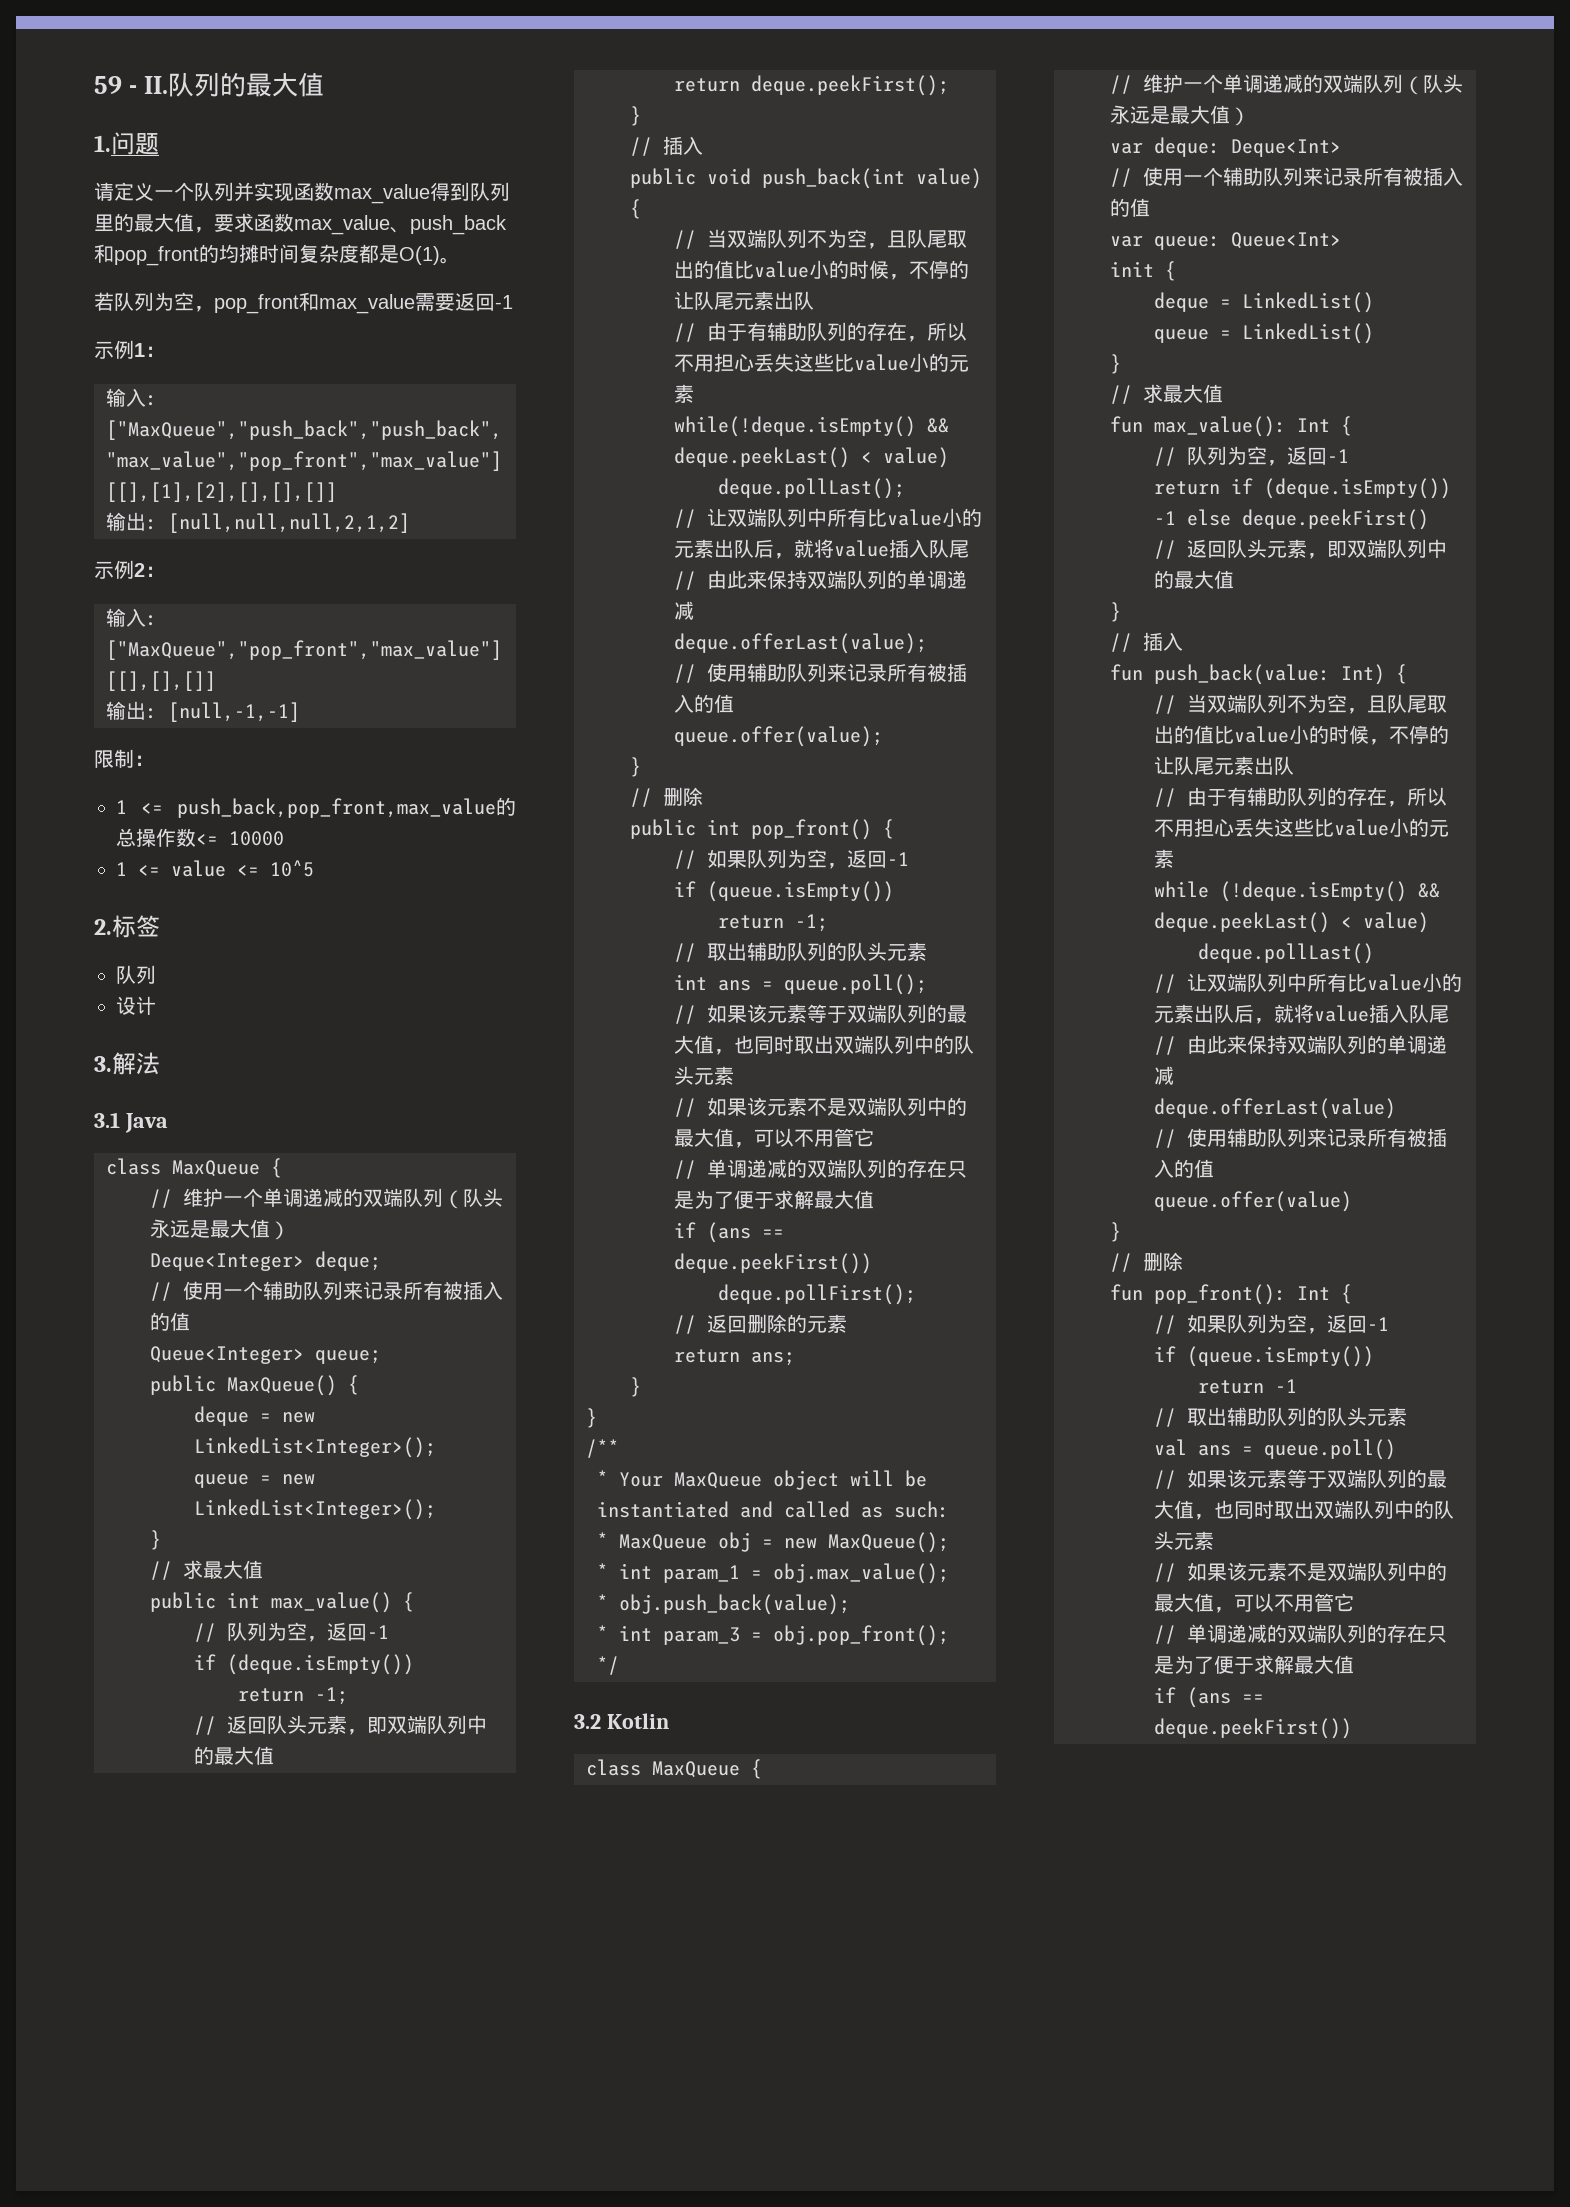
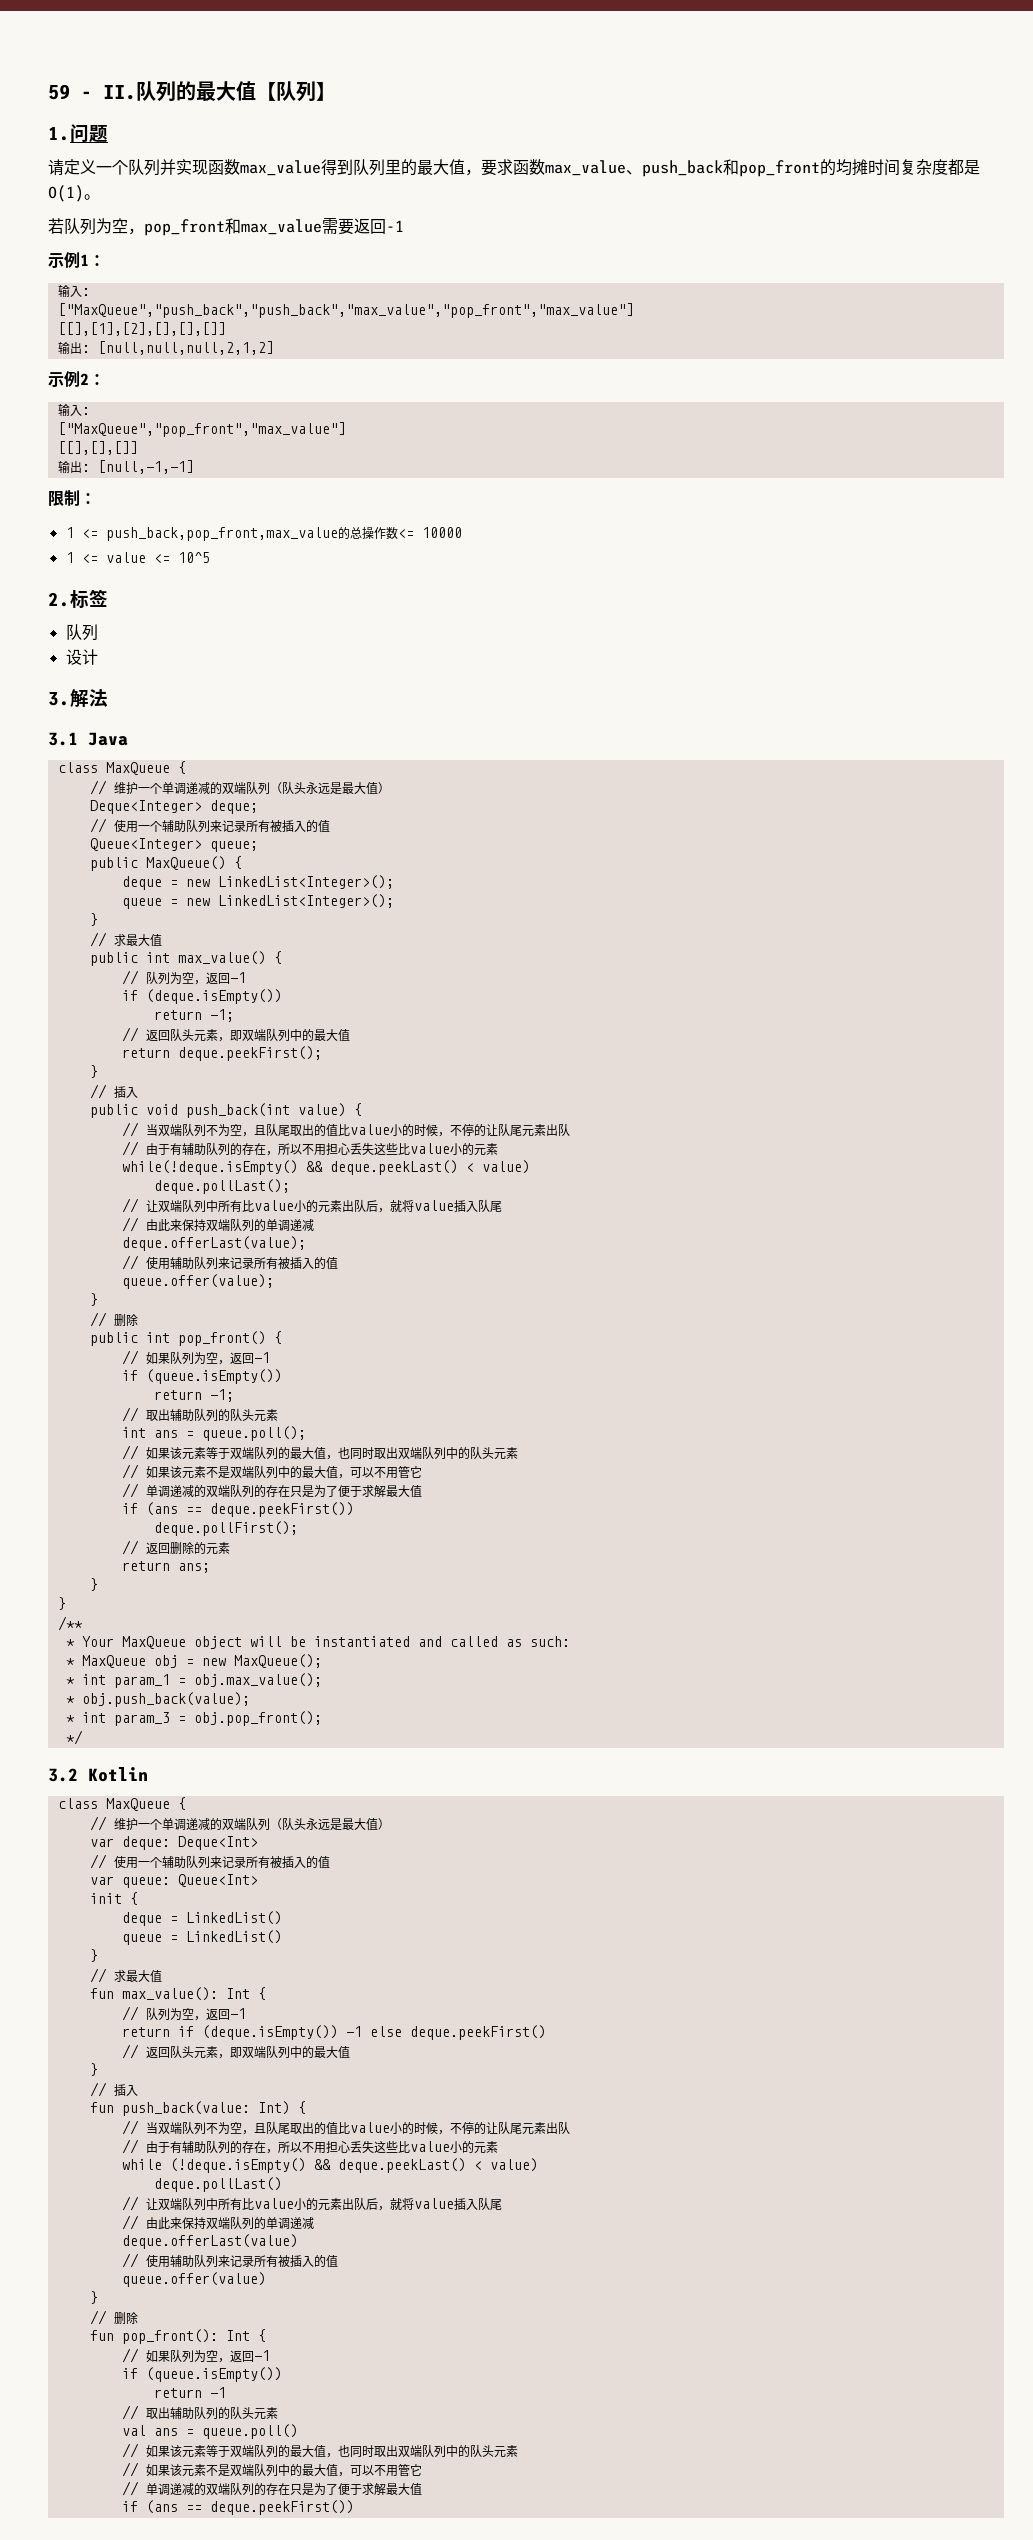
- 59 - II.队列的最大值
+ 59 - II.队列的最大值【队列】

